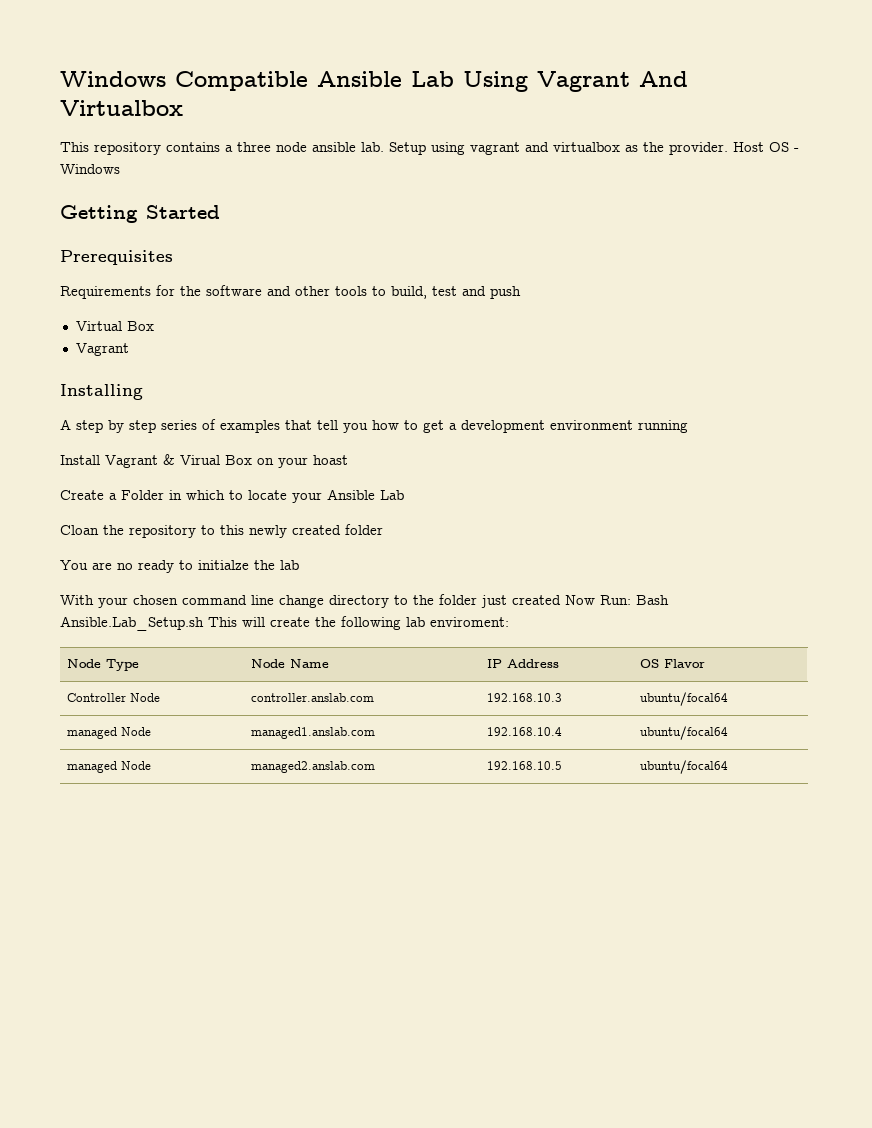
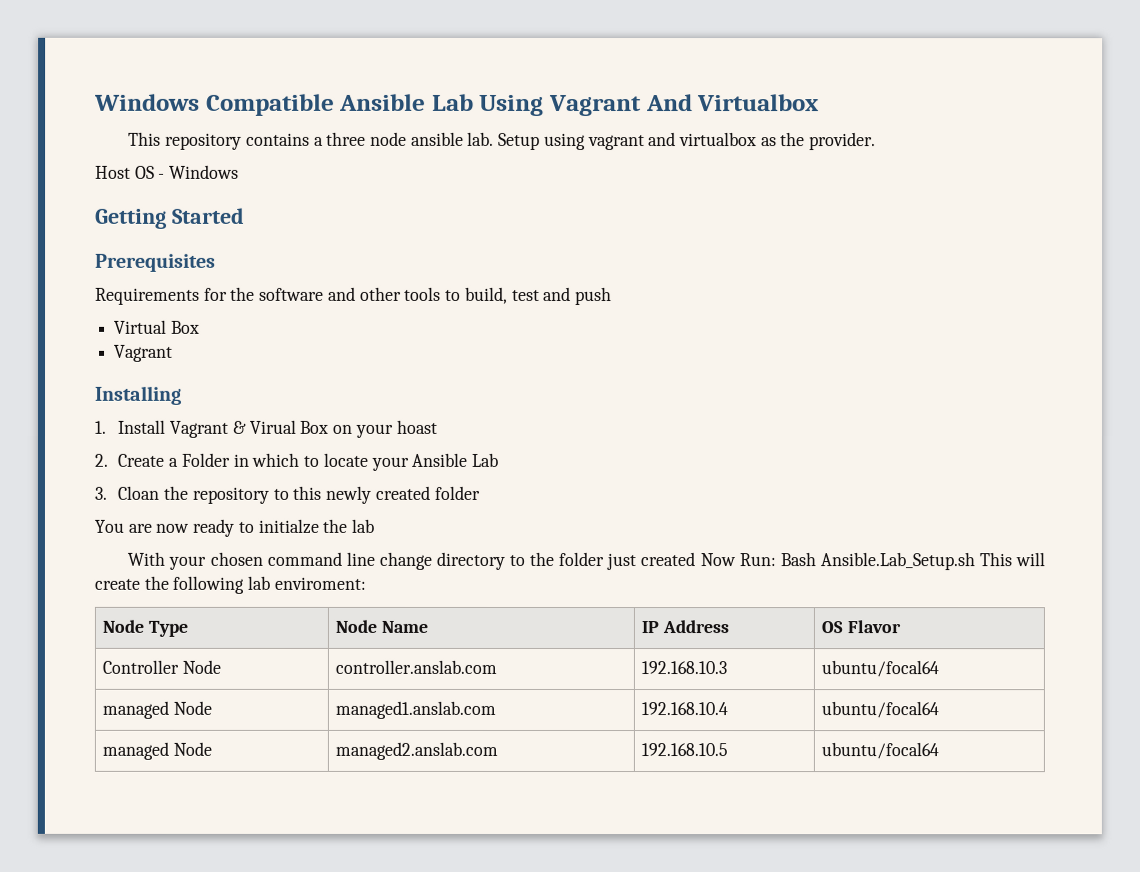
- Setup using vagrant and virtualbox as the provider. Host OS - Windows
+ Setup using vagrant and virtualbox as the provider.
+ Host OS - Windows
- A step by step series of examples that tell you how to get a development environment running
- Install Vagrant & Virual Box on your hoast
+ 1. Install Vagrant & Virual Box on your hoast
- Create a Folder in which to locate your Ansible Lab
+ 2. Create a Folder in which to locate your Ansible Lab
- Cloan the repository to this newly created folder
+ 3. Cloan the repository to this newly created folder
- You are no ready to initialze the lab
+ You are now ready to initialze the lab

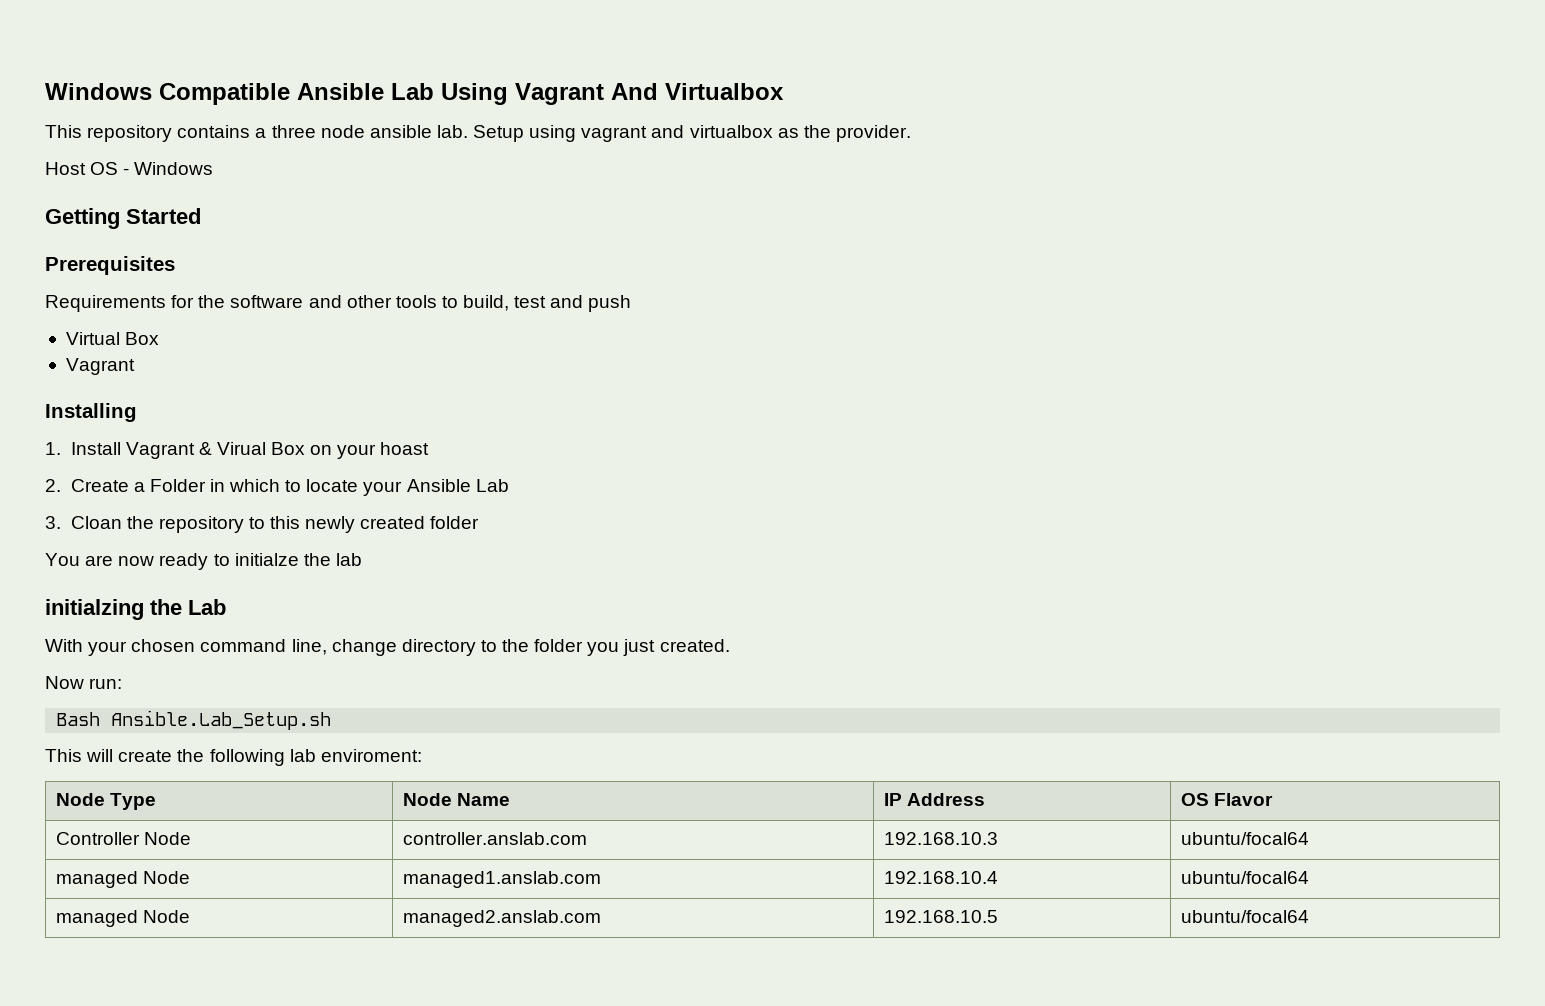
+ initialzing the Lab
- With your chosen command line change directory to the folder just created Now Run: Bash Ansible.Lab_Setup.sh This will create the following lab enviroment:
+ With your chosen command line, change directory to the folder you just created.
+ Now run:
+ Bash Ansible.Lab_Setup.sh
+ This will create the following lab enviroment:

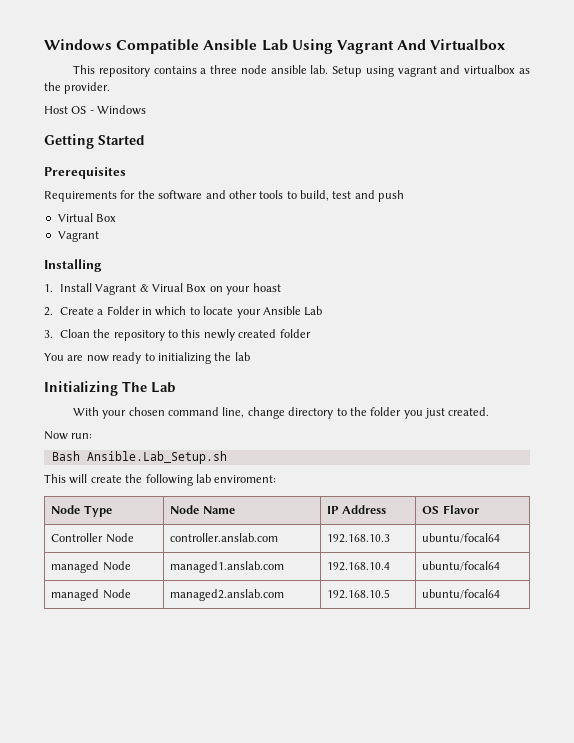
- You are now ready to initialze the lab
+ You are now ready to initializing the lab
- initialzing the Lab
+ Initializing The Lab

